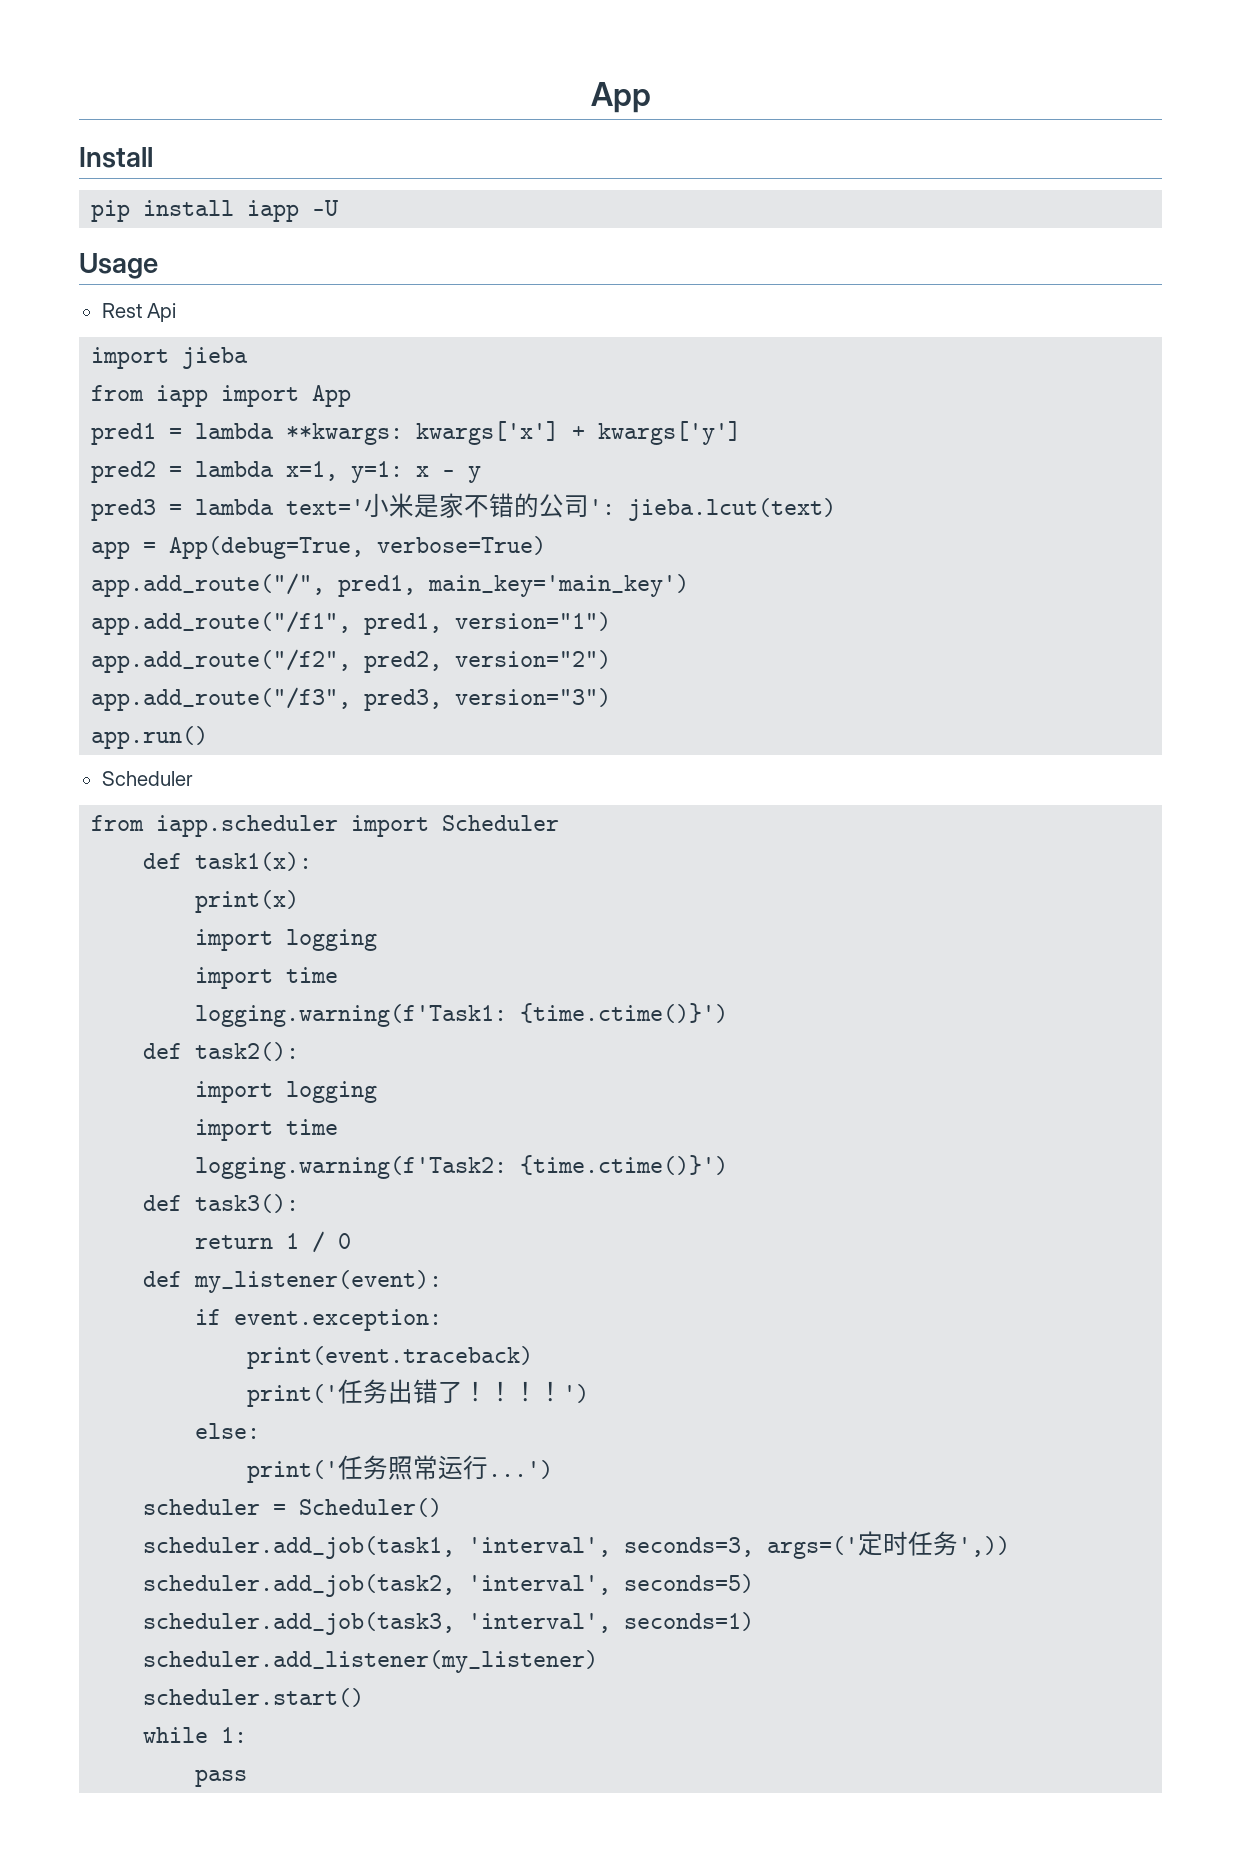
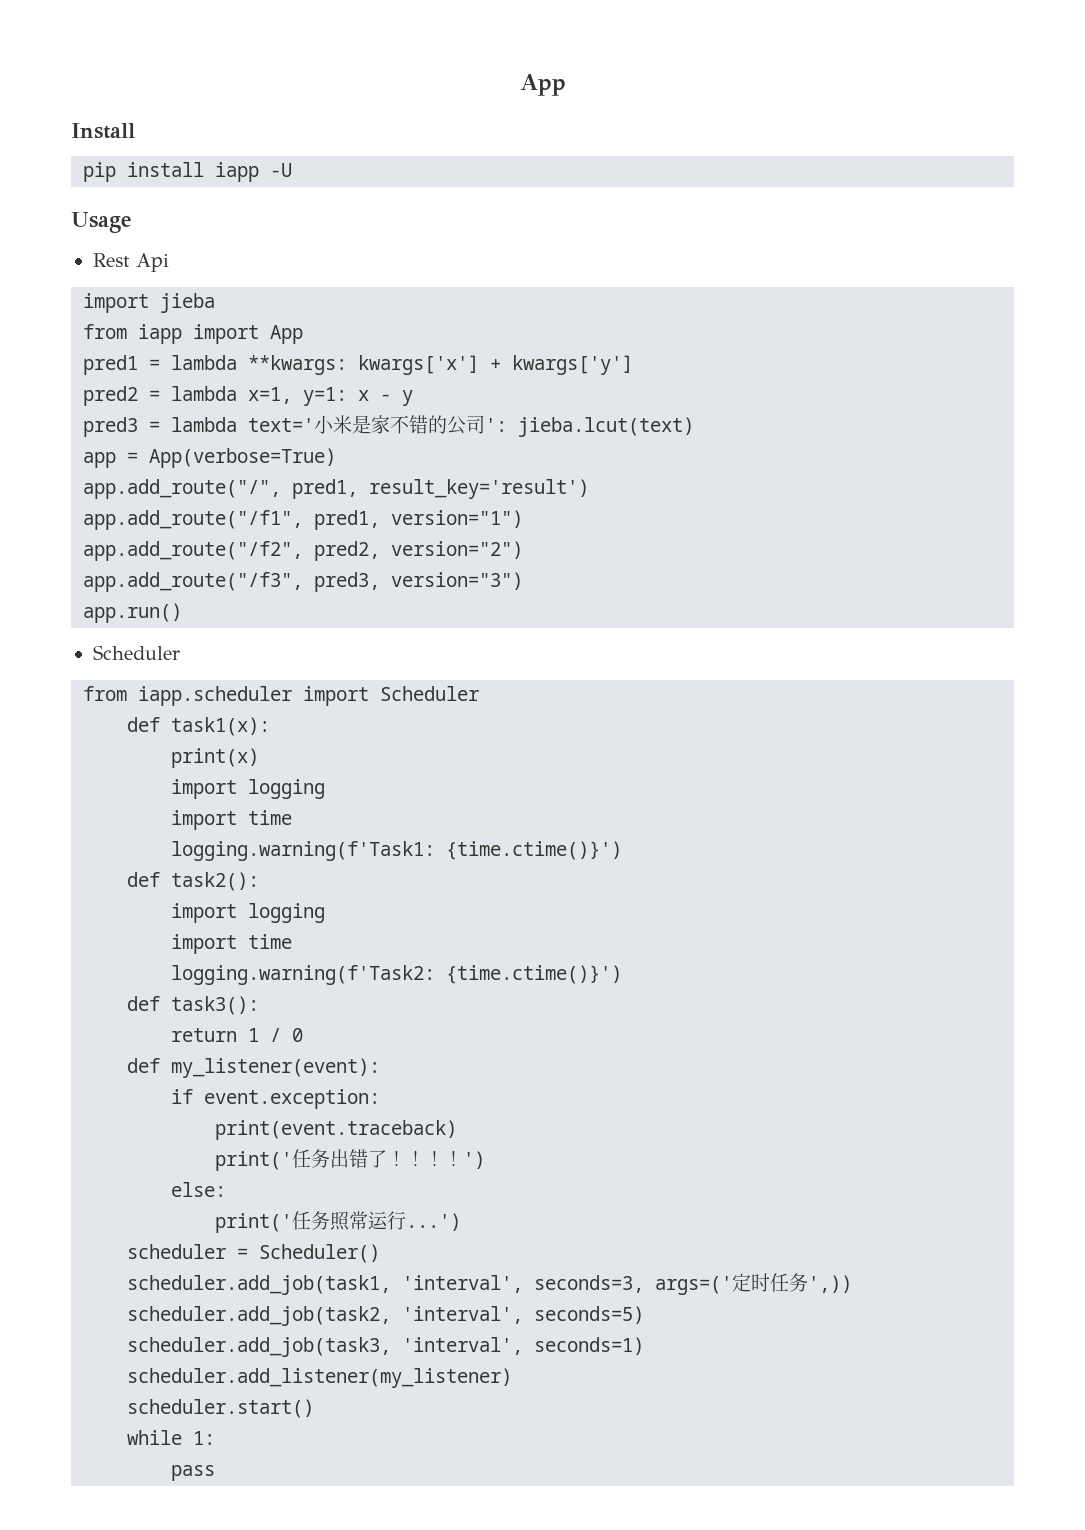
- app = App(debug=True, verbose=True)
+ app = App(verbose=True)
- app.add_route("/", pred1, main_key='main_key')
+ app.add_route("/", pred1, result_key='result')

